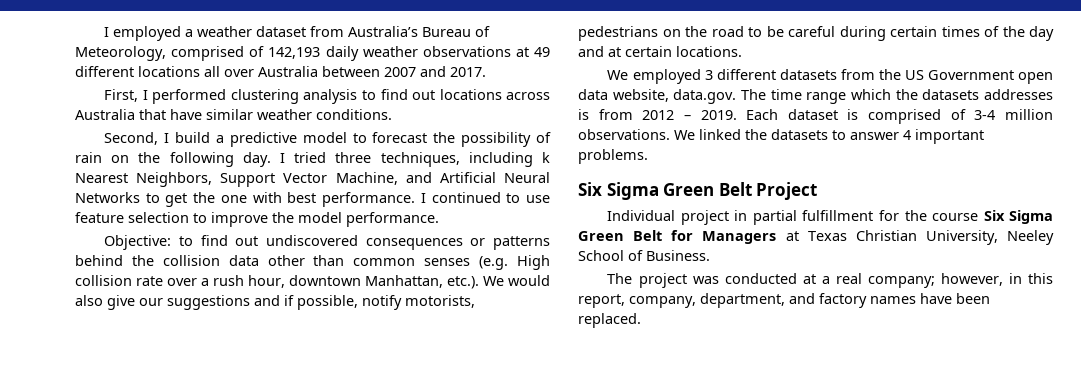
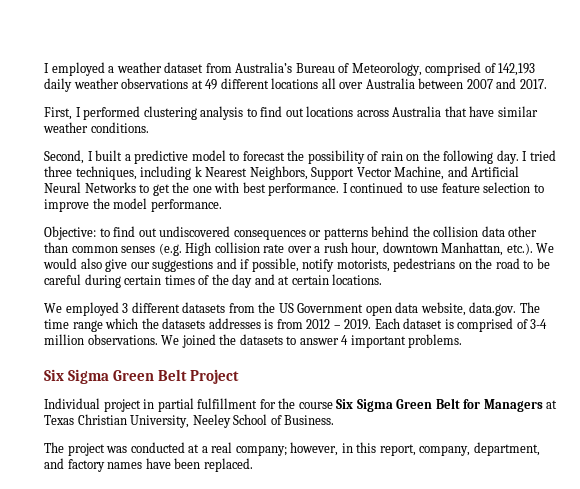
- Second, I build a predictive model to forecast the possibility of rain on the following day.
+ Second, I built a predictive model to forecast the possibility of rain on the following day.
- We linked the datasets to answer 4 important problems.
+ We joined the datasets to answer 4 important problems.

